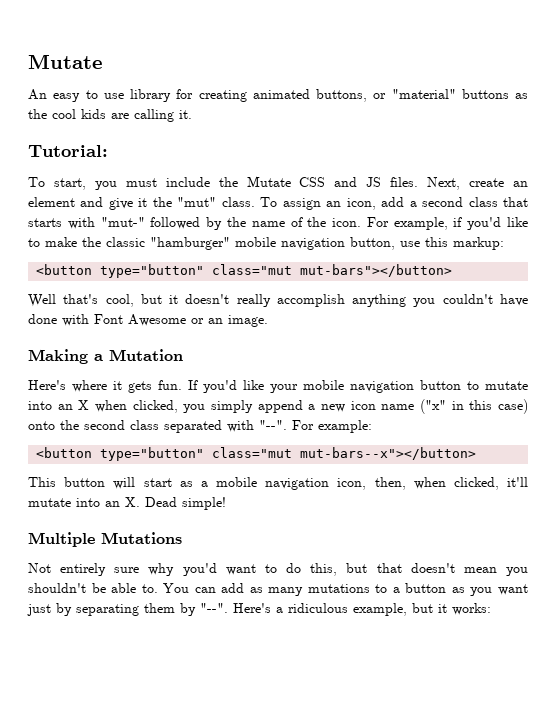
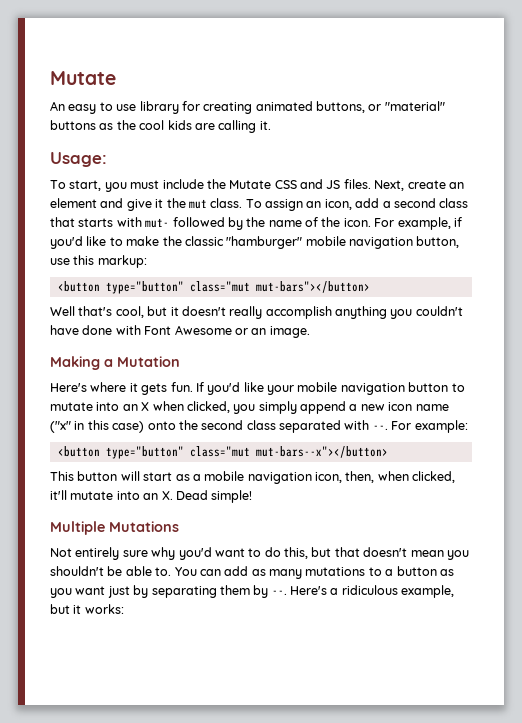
- Tutorial:
+ Usage:
- Next, create an element and give it the "mut" class.
+ Next, create an element and give it the mut class.
- To assign an icon, add a second class that starts with "mut-" followed by the name of the icon.
+ To assign an icon, add a second class that starts with mut- followed by the name of the icon.
- If you'd like your mobile navigation button to mutate into an X when clicked, you simply append a new icon name ("x" in this case) onto the second class separated with "--".
+ If you'd like your mobile navigation button to mutate into an X when clicked, you simply append a new icon name ("x" in this case) onto the second class separated with --.
- You can add as many mutations to a button as you want just by separating them by "--".
+ You can add as many mutations to a button as you want just by separating them by --.

